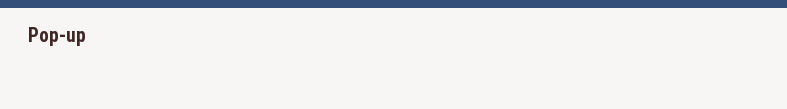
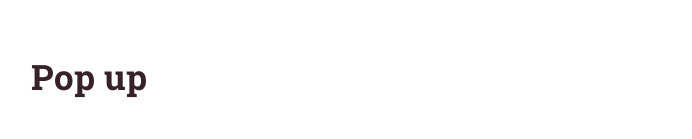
- Pop-up
+ Pop up

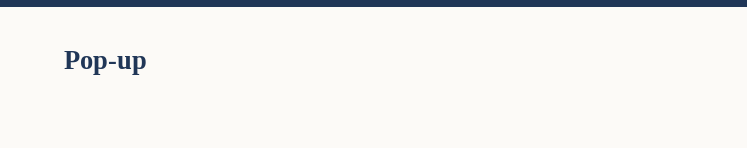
- Pop up
+ Pop-up

